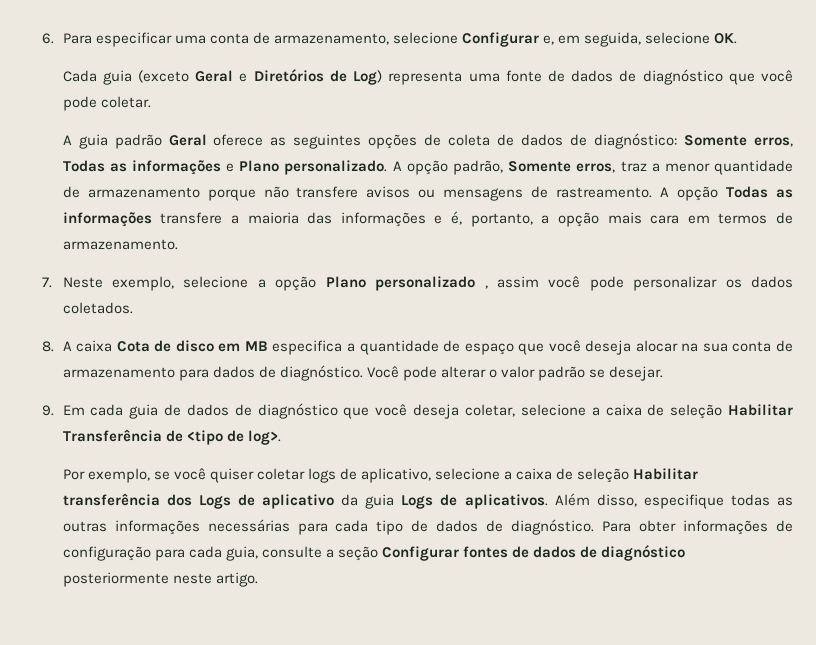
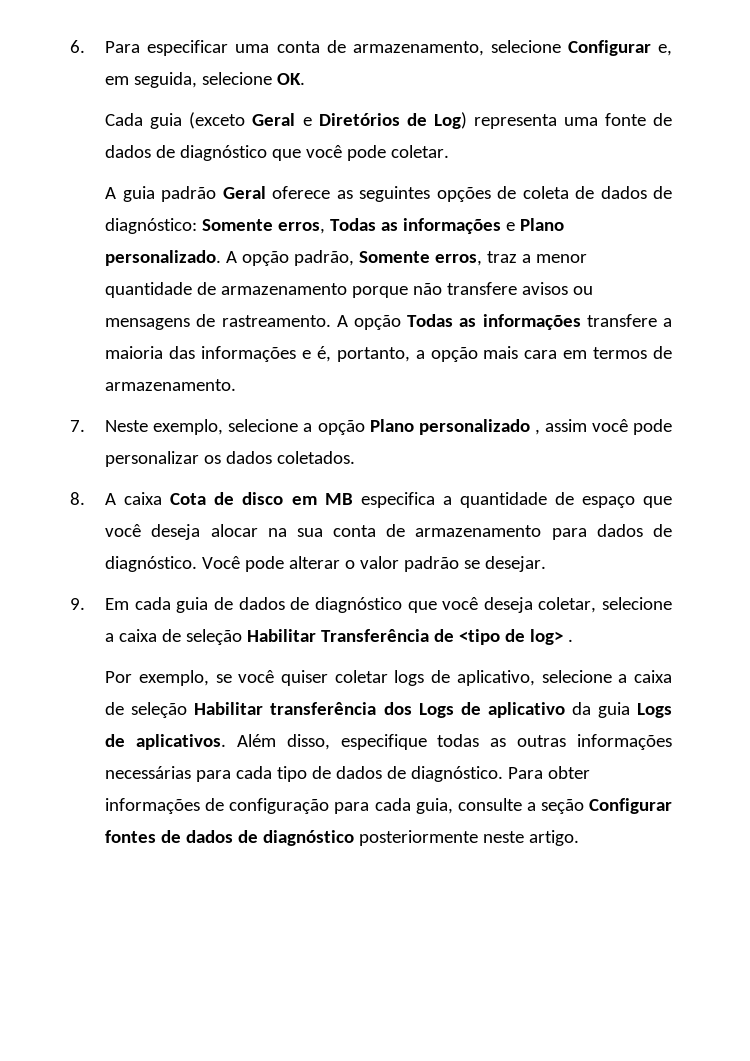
- 9. Em cada guia de dados de diagnóstico que você deseja coletar, selecione a caixa de seleção Habilitar Transferência de <tipo de log>.
+ 9. Em cada guia de dados de diagnóstico que você deseja coletar, selecione a caixa de seleção Habilitar Transferência de <tipo de log> .

